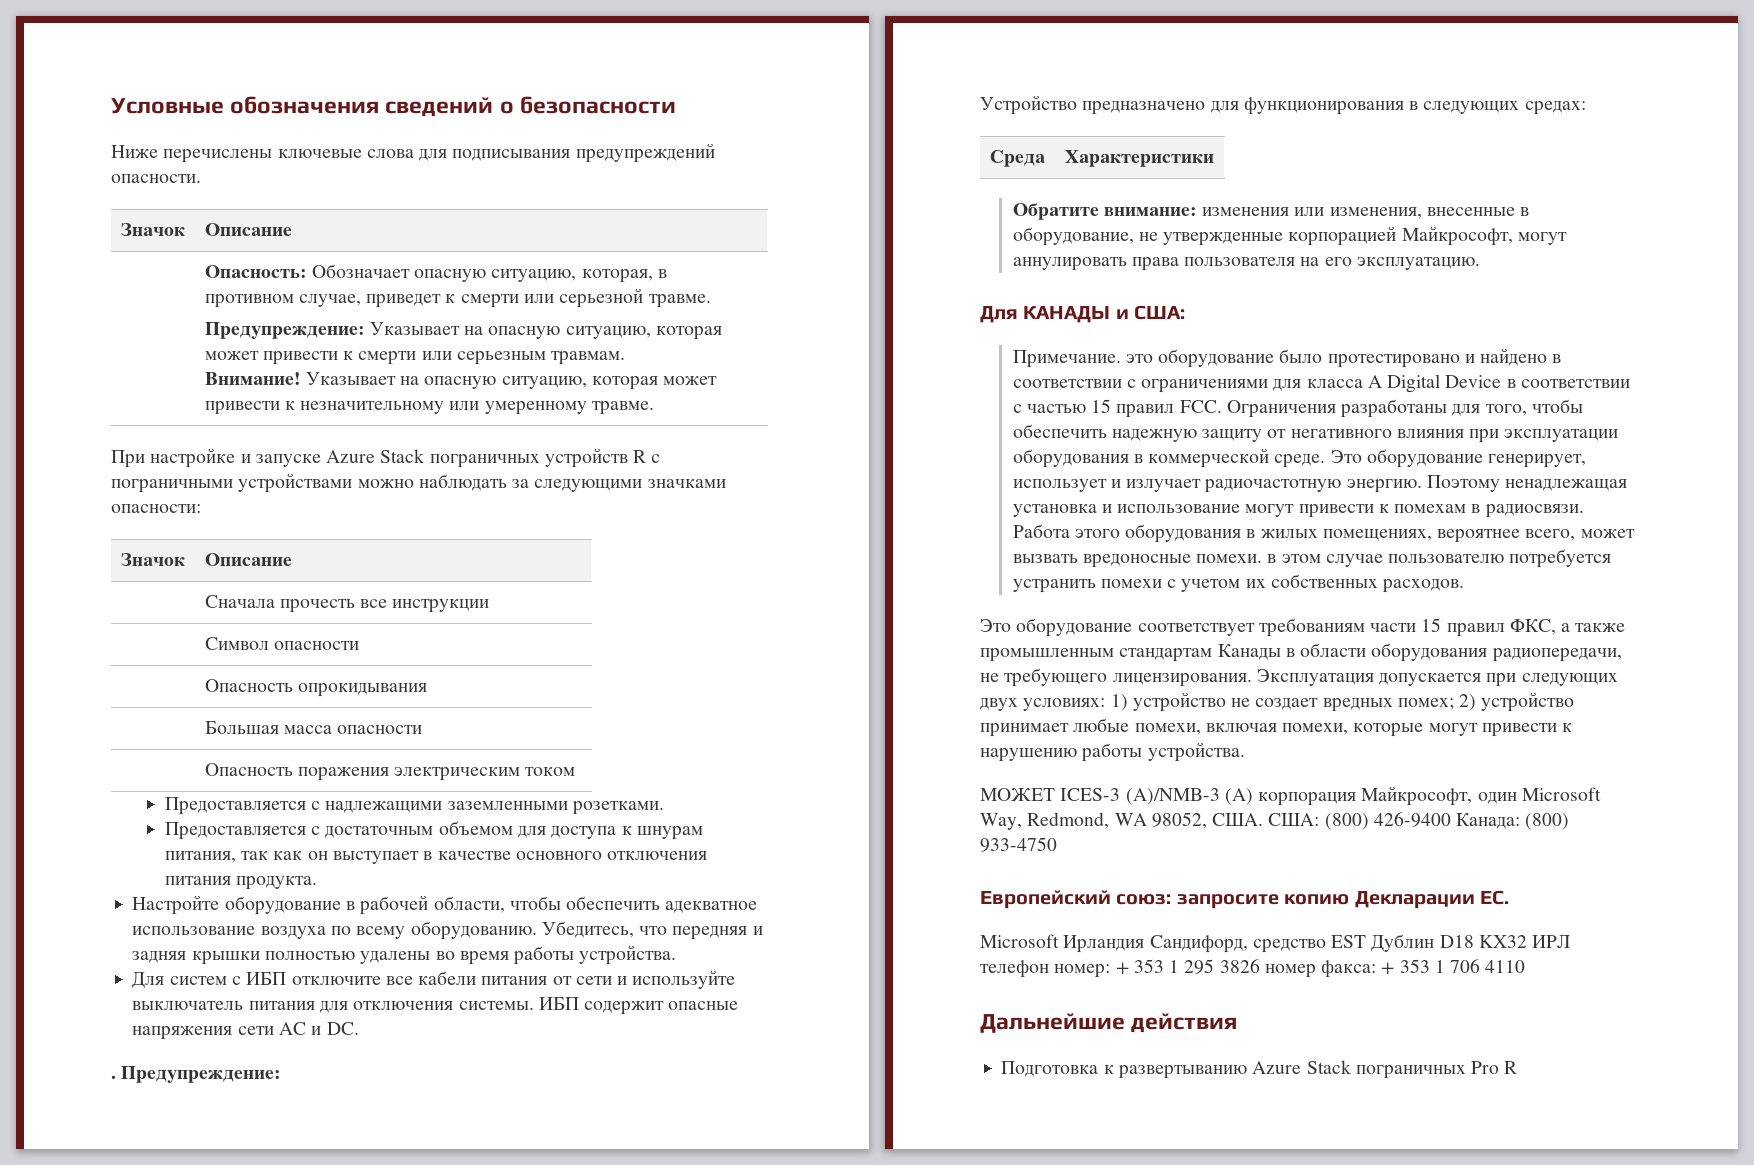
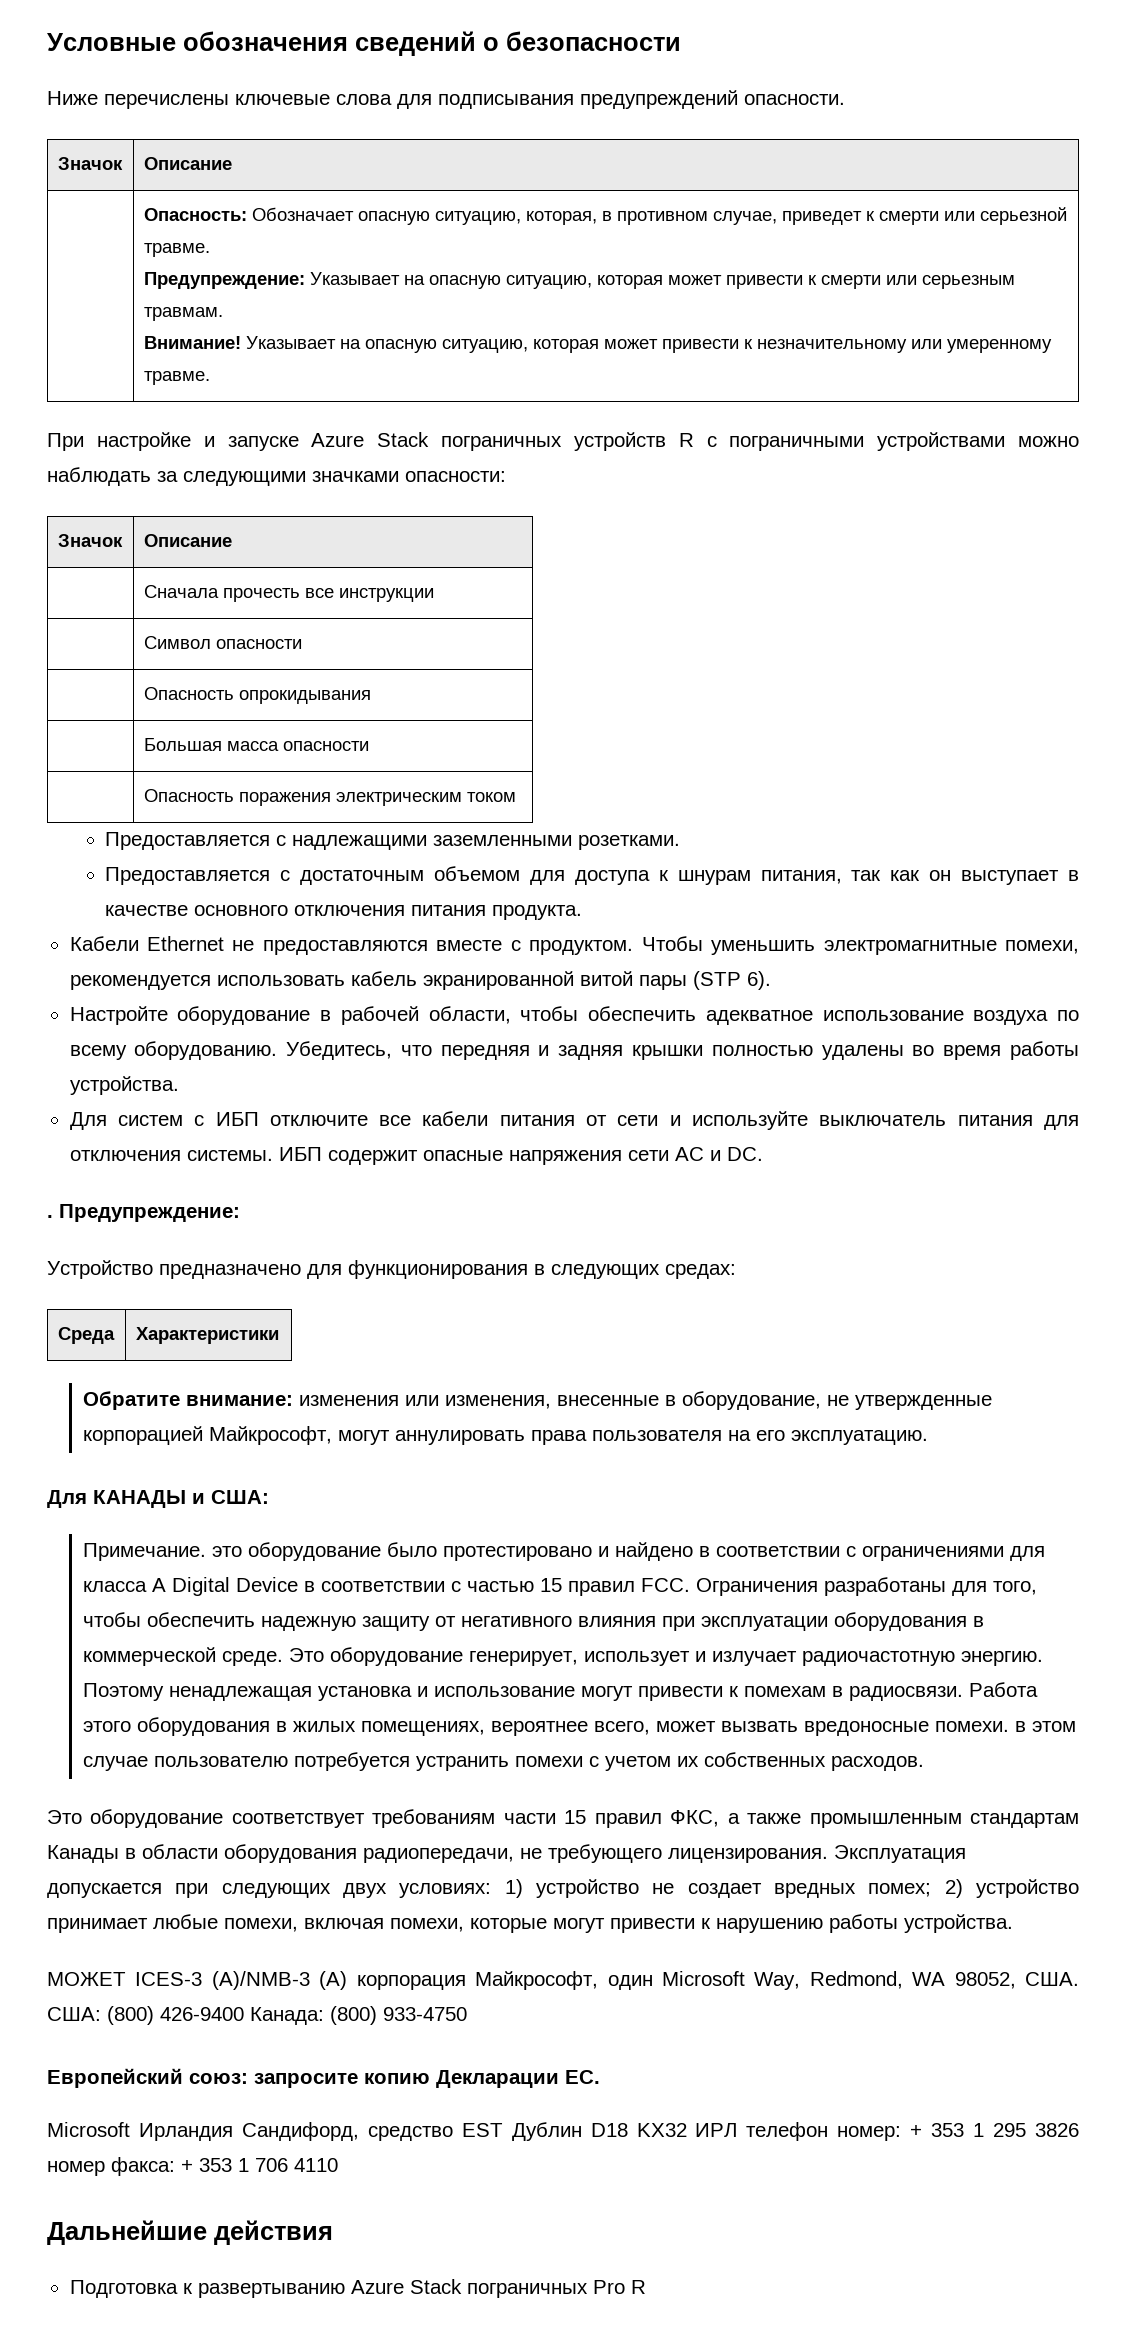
+ Кабели Ethernet не предоставляются вместе с продуктом. Чтобы уменьшить электромагнитные помехи, рекомендуется использовать кабель экранированной витой пары (STP 6).

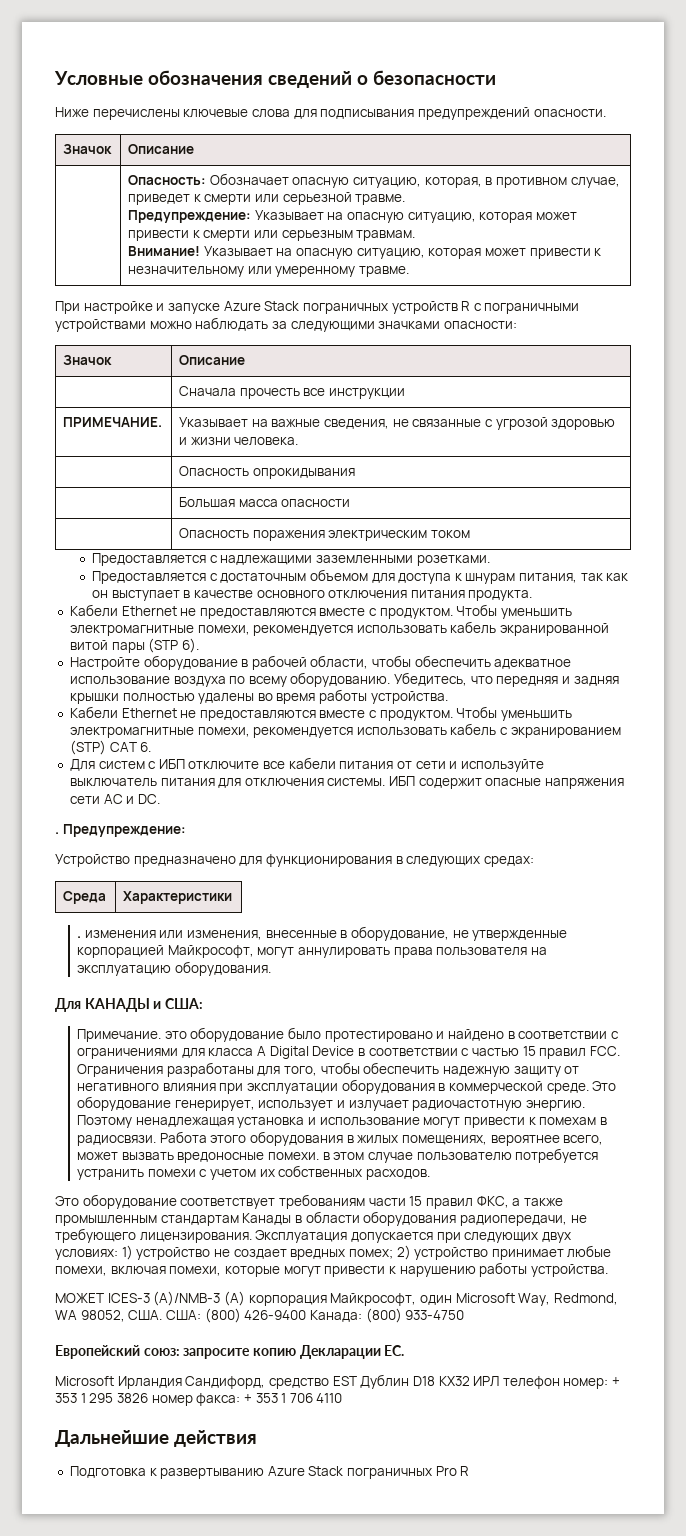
- | Символ опасности
+ ПРИМЕЧАНИЕ. | Указывает на важные сведения, не связанные с угрозой здоровью и жизни человека.
+ Кабели Ethernet не предоставляются вместе с продуктом. Чтобы уменьшить электромагнитные помехи, рекомендуется использовать кабель с экранированием (STP) CAT 6.
- Обратите внимание: изменения или изменения, внесенные в оборудование, не утвержденные корпорацией Майкрософт, могут аннулировать права пользователя на его эксплуатацию.
+ . изменения или изменения, внесенные в оборудование, не утвержденные корпорацией Майкрософт, могут аннулировать права пользователя на эксплуатацию оборудования.

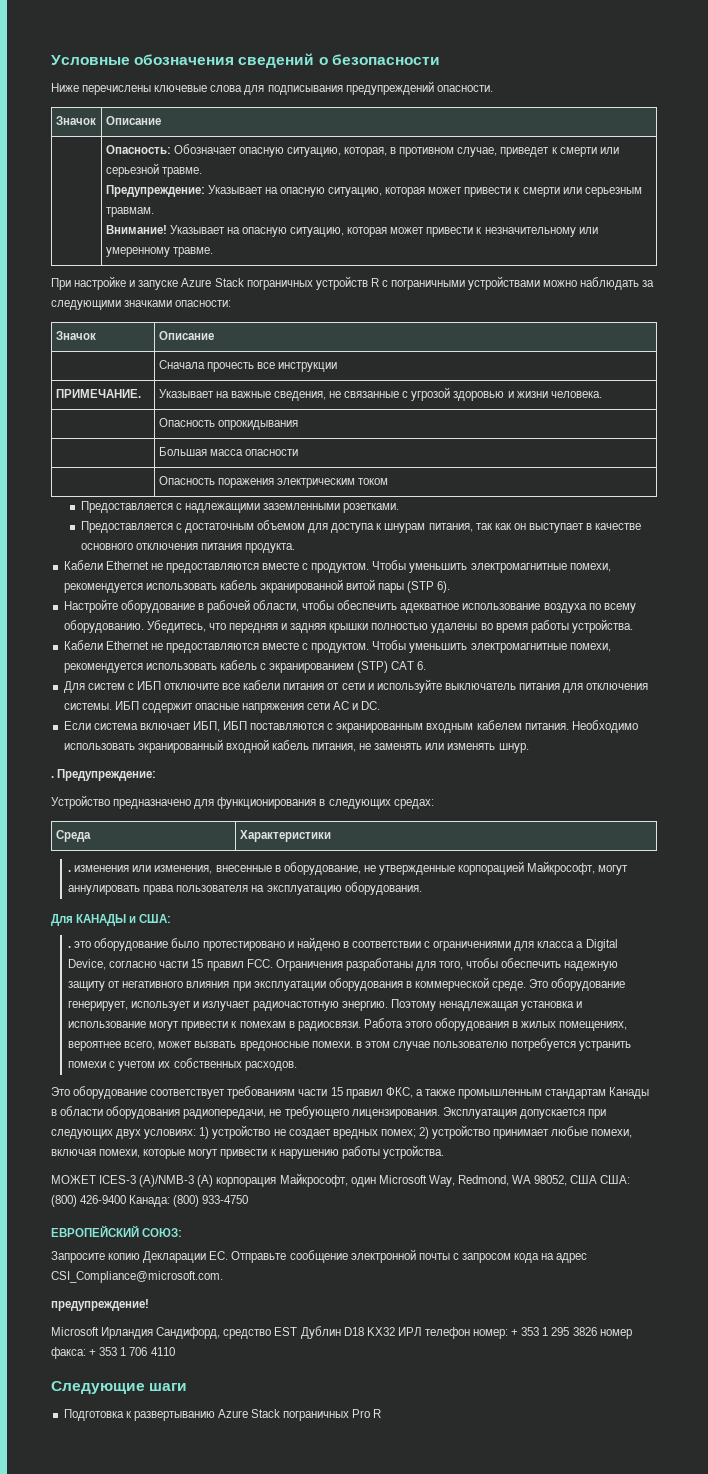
+ Если система включает ИБП, ИБП поставляются с экранированным входным кабелем питания. Необходимо использовать экранированный входной кабель питания, не заменять или изменять шнур.
- Примечание. это оборудование было протестировано и найдено в соответствии с ограничениями для класса A Digital Device в соответствии с частью 15 правил FCC. Ограничения разработаны для того, чтобы обеспечить надежную защиту от негативного влияния при эксплуатации оборудования в коммерческой среде.
+ . это оборудование было протестировано и найдено в соответствии с ограничениями для класса a Digital Device, согласно части 15 правил FCC. Ограничения разработаны для того, чтобы обеспечить надежную защиту от негативного влияния при эксплуатации оборудования в коммерческой среде.
- МОЖЕТ ICES-3 (A)/NMB-3 (A) корпорация Майкрософт, один Microsoft Way, Redmond, WA 98052, США. США: (800) 426-9400 Канада: (800) 933-4750
+ МОЖЕТ ICES-3 (A)/NMB-3 (A) корпорация Майкрософт, один Microsoft Way, Redmond, WA 98052, США США: (800) 426-9400 Канада: (800) 933-4750
- Европейский союз: запросите копию Декларации ЕС.
+ ЕВРОПЕЙСКИЙ СОЮЗ:
+ Запросите копию Декларации ЕС. Отправьте сообщение электронной почты с запросом кода на адрес CSI_Compliance@microsoft.com.
+ предупреждение!
- Дальнейшие действия
+ Следующие шаги

